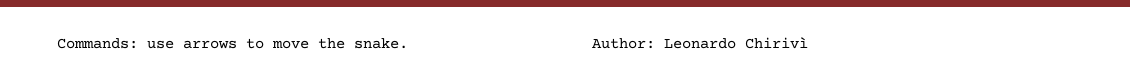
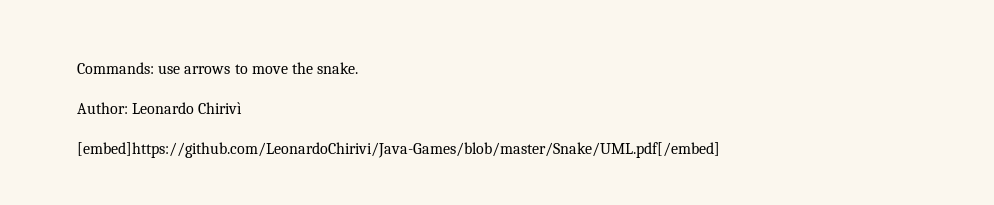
+ [embed]https://github.com/LeonardoChirivi/Java-Games/blob/master/Snake/UML.pdf[/embed]

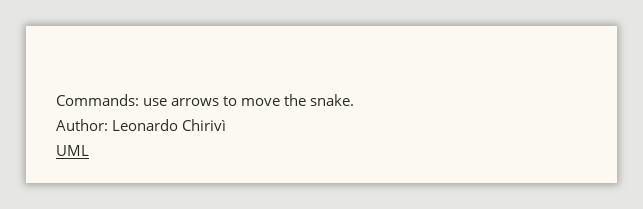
- [embed]https://github.com/LeonardoChirivi/Java-Games/blob/master/Snake/UML.pdf[/embed]
+ UML

